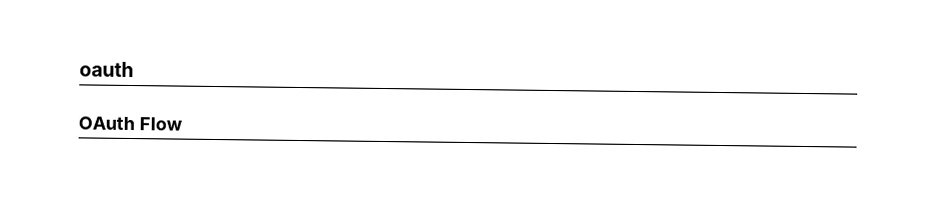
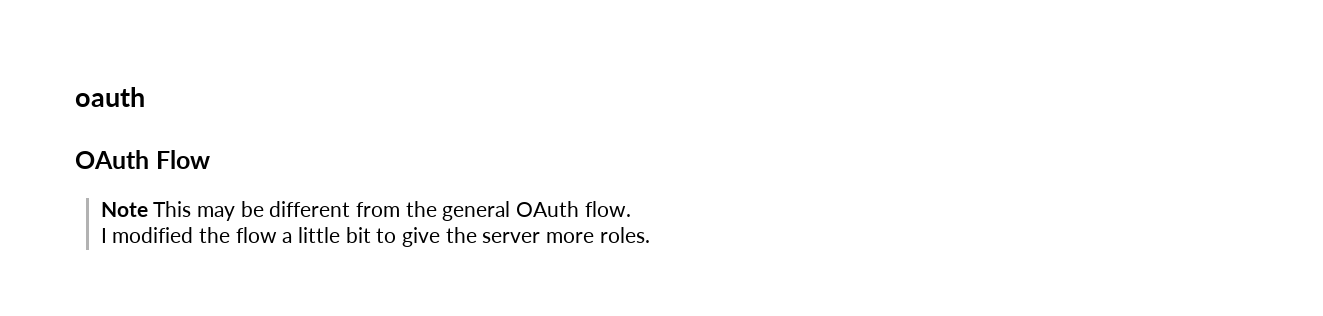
+ Note This may be different from the general OAuth flow.
+ I modified the flow a little bit to give the server more roles.

